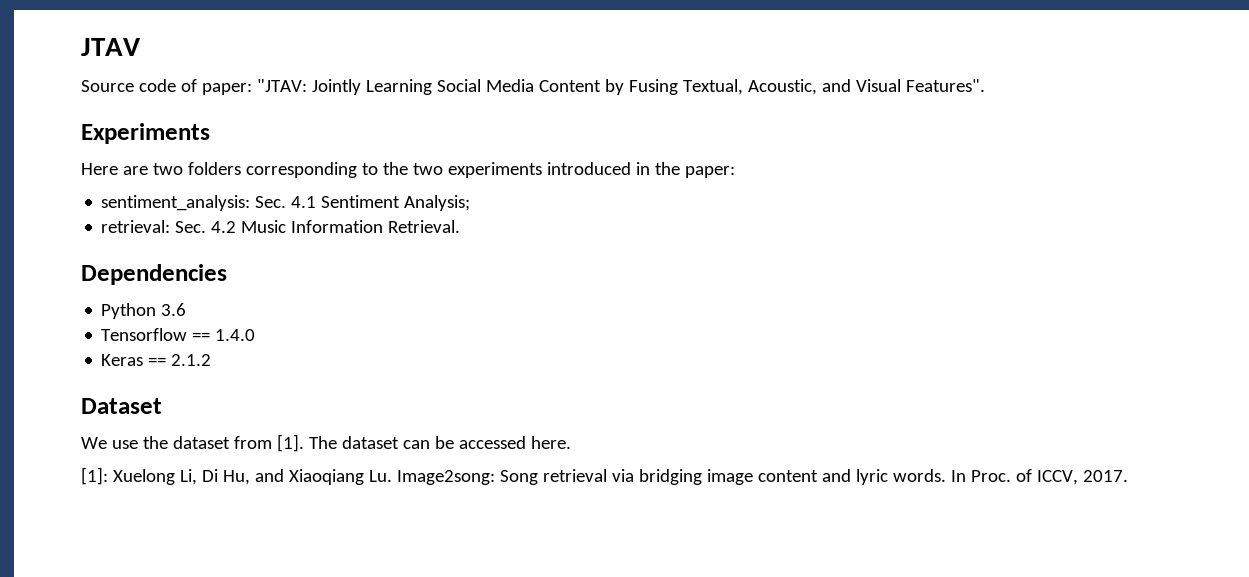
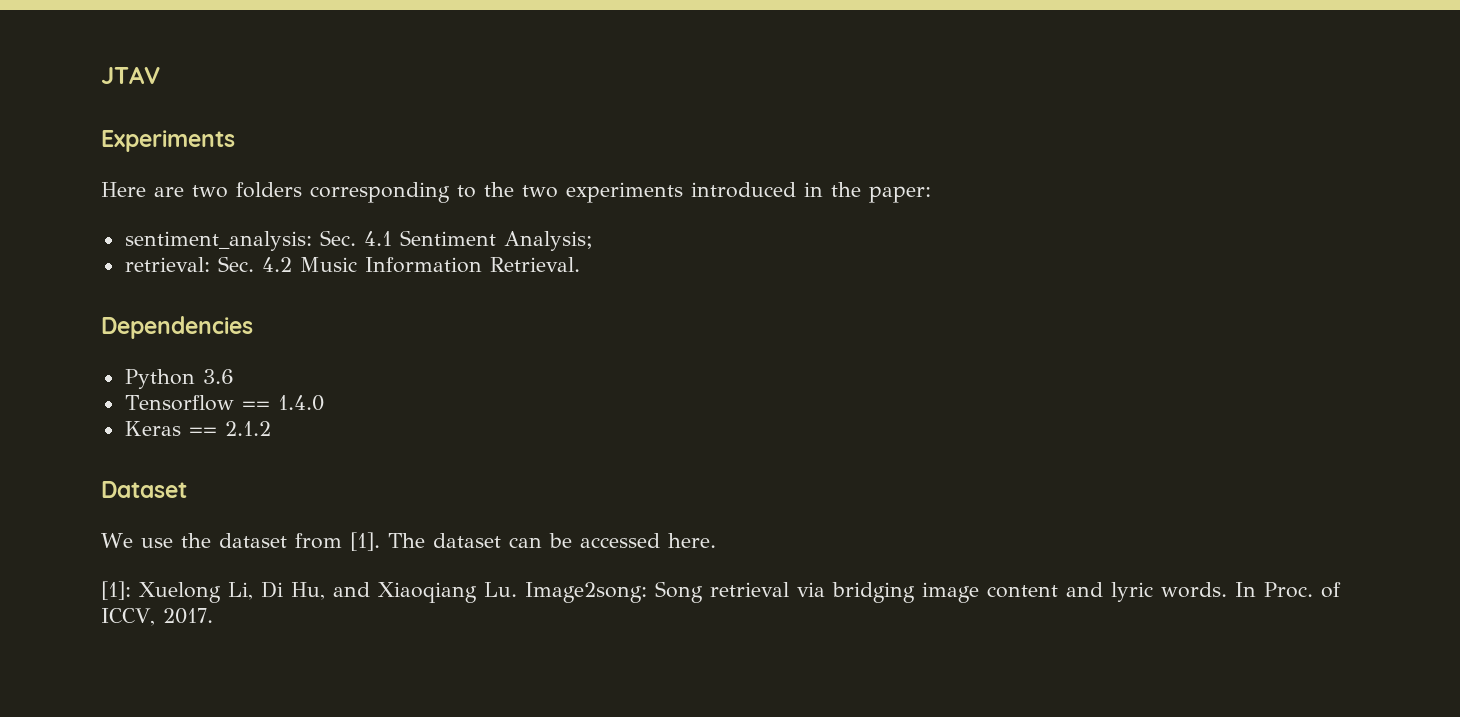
- Source code of paper: "JTAV: Jointly Learning Social Media Content by Fusing Textual, Acoustic, and Visual Features".

